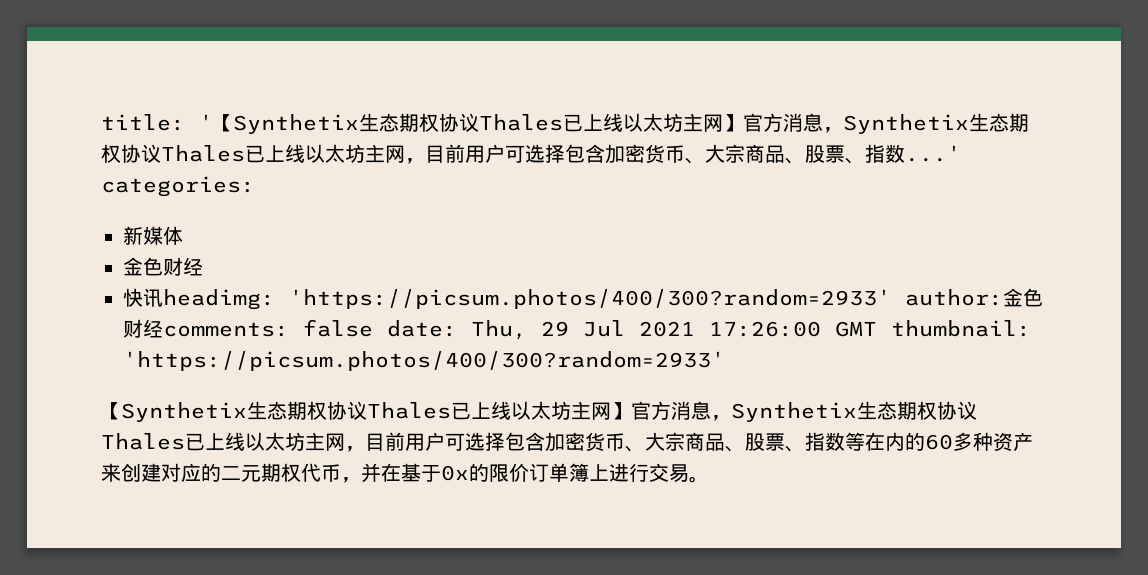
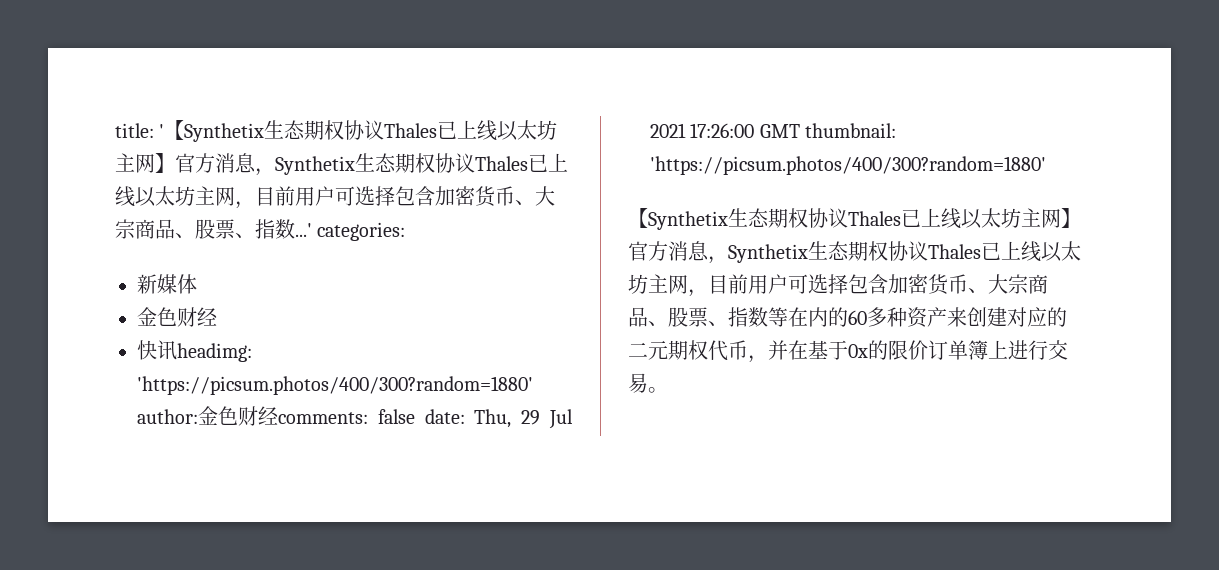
- 快讯headimg: 'https://picsum.photos/400/300?random=2933' author:金色财经comments: false date: Thu, 29 Jul 2021 17:26:00 GMT thumbnail: 'https://picsum.photos/400/300?random=2933'
+ 快讯headimg: 'https://picsum.photos/400/300?random=1880' author:金色财经comments: false date: Thu, 29 Jul 2021 17:26:00 GMT thumbnail: 'https://picsum.photos/400/300?random=1880'

